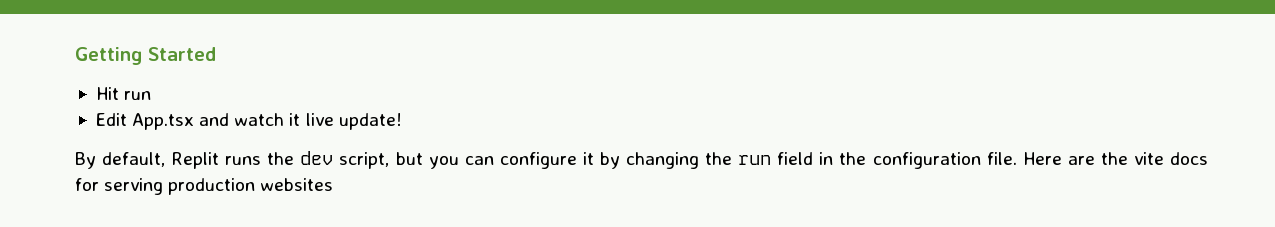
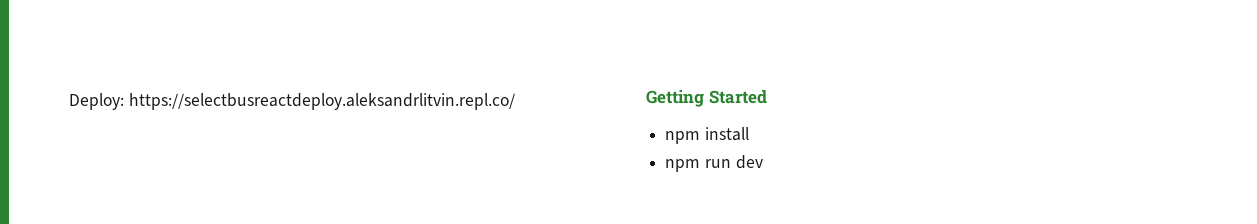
+ Deploy: https://selectbusreactdeploy.aleksandrlitvin.repl.co/
- Hit run
- Edit App.tsx and watch it live update!
- By default, Replit runs the dev script, but you can configure it by changing the run field in the configuration file. Here are the vite docs for serving production websites
+ npm install
+ npm run dev

